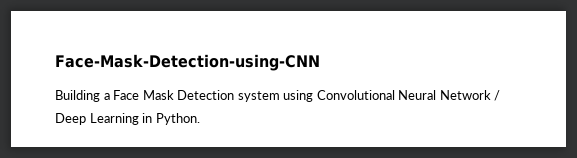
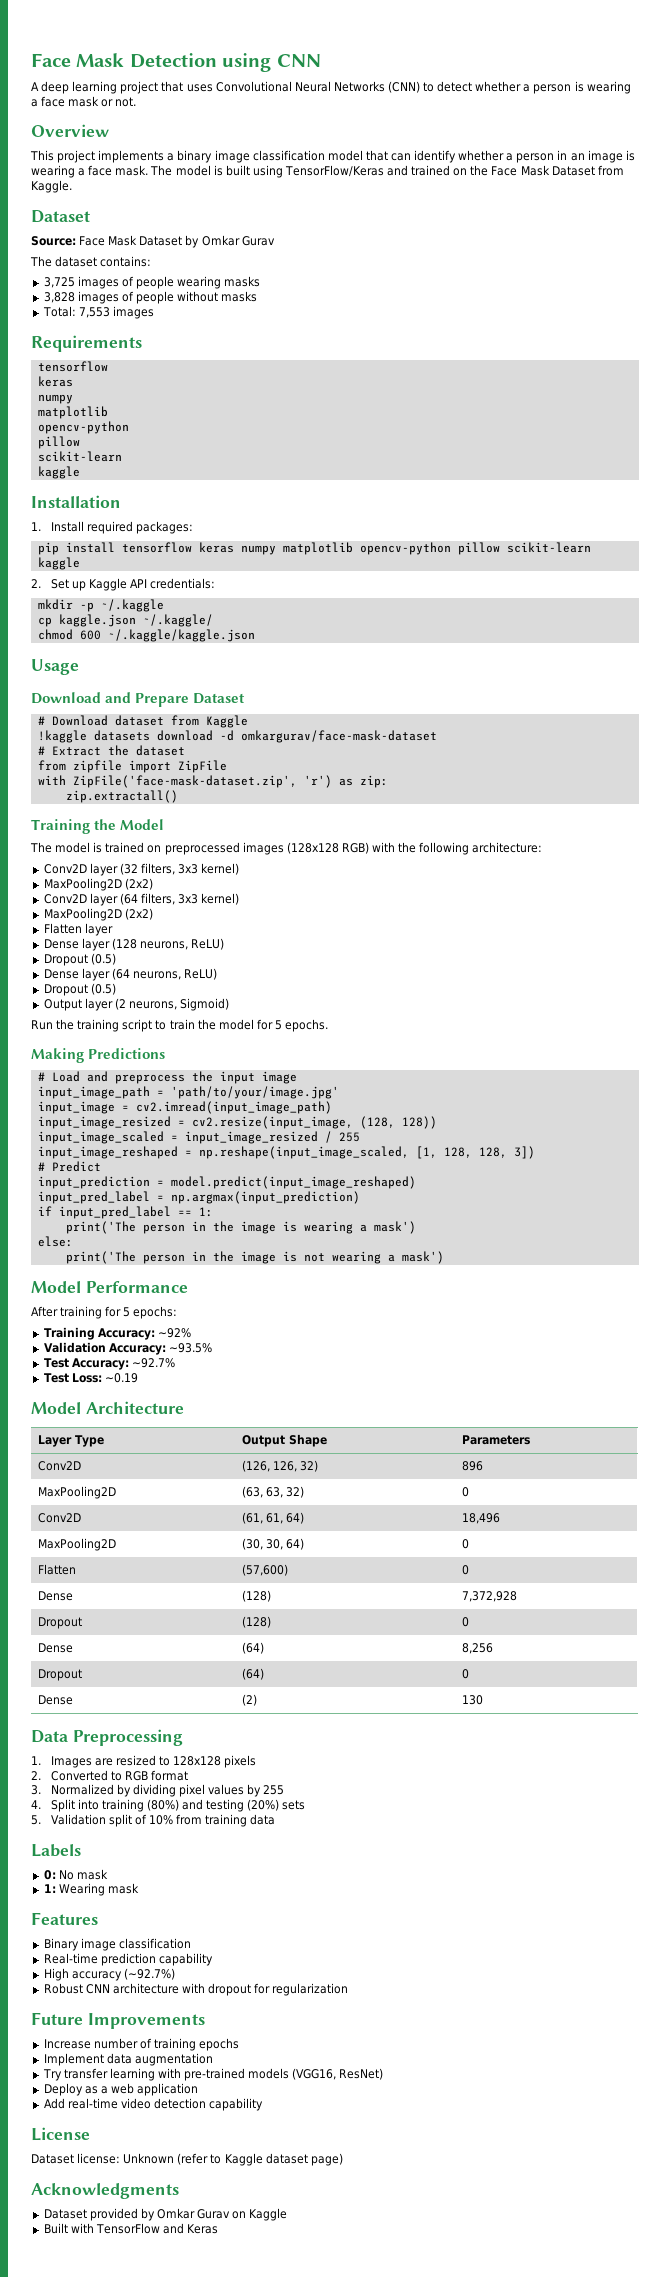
- Face-Mask-Detection-using-CNN
- Building a Face Mask Detection system using Convolutional Neural Network / Deep Learning in Python.
+ Face Mask Detection using CNN
+ A deep learning project that uses Convolutional Neural Networks (CNN) to detect whether a person is wearing a face mask or not.
+ Overview
+ This project implements a binary image classification model that can identify whether a person in an image is wearing a face mask. The model is built using TensorFlow/Keras and trained on the Face Mask Dataset from Kaggle.
+ Dataset
+ Source: Face Mask Dataset by Omkar Gurav
+ The dataset contains:
+ 3,725 images of people wearing masks
+ 3,828 images of people without masks
+ Total: 7,553 images
+ Requirements
+ tensorflow
+ keras
+ numpy
+ matplotlib
+ opencv-python
+ pillow
+ scikit-learn
+ kaggle
+ Installation
+ 1. Install required packages:
+ pip install tensorflow keras numpy matplotlib opencv-python pillow scikit-learn kaggle
+ 2. Set up Kaggle API credentials:
+ mkdir -p ~/.kaggle
+ cp kaggle.json ~/.kaggle/
+ chmod 600 ~/.kaggle/kaggle.json
+ Usage
+ Download and Prepare Dataset
+ # Download dataset from Kaggle
+ !kaggle datasets download -d omkargurav/face-mask-dataset
+ # Extract the dataset
+ from zipfile import ZipFile
+ with ZipFile('face-mask-dataset.zip', 'r') as zip:
+ zip.extractall()
+ Training the Model
+ The model is trained on preprocessed images (128x128 RGB) with the following architecture:
+ Conv2D layer (32 filters, 3x3 kernel)
+ MaxPooling2D (2x2)
+ Conv2D layer (64 filters, 3x3 kernel)
+ MaxPooling2D (2x2)
+ Flatten layer
+ Dense layer (128 neurons, ReLU)
+ Dropout (0.5)
+ Dense layer (64 neurons, ReLU)
+ Dropout (0.5)
+ Output layer (2 neurons, Sigmoid)
+ Run the training script to train the model for 5 epochs.
+ Making Predictions
+ # Load and preprocess the input image
+ input_image_path = 'path/to/your/image.jpg'
+ input_image = cv2.imread(input_image_path)
+ input_image_resized = cv2.resize(input_image, (128, 128))
+ input_image_scaled = input_image_resized / 255
+ input_image_reshaped = np.reshape(input_image_scaled, [1, 128, 128, 3])
+ # Predict
+ input_prediction = model.predict(input_image_reshaped)
+ input_pred_label = np.argmax(input_prediction)
+ if input_pred_label == 1:
+ print('The person in the image is wearing a mask')
+ else:
+ print('The person in the image is not wearing a mask')
+ Model Performance
+ After training for 5 epochs:
+ Training Accuracy: ~92%
+ Validation Accuracy: ~93.5%
+ Test Accuracy: ~92.7%
+ Test Loss: ~0.19
+ Model Architecture
+ Layer Type | Output Shape | Parameters
+ Conv2D | (126, 126, 32) | 896
+ MaxPooling2D | (63, 63, 32) | 0
+ Conv2D | (61, 61, 64) | 18,496
+ MaxPooling2D | (30, 30, 64) | 0
+ Flatten | (57,600) | 0
+ Dense | (128) | 7,372,928
+ Dropout | (128) | 0
+ Dense | (64) | 8,256
+ Dropout | (64) | 0
+ Dense | (2) | 130
+ Data Preprocessing
+ 1. Images are resized to 128x128 pixels
+ 2. Converted to RGB format
+ 3. Normalized by dividing pixel values by 255
+ 4. Split into training (80%) and testing (20%) sets
+ 5. Validation split of 10% from training data
+ Labels
+ 0: No mask
+ 1: Wearing mask
+ Features
+ Binary image classification
+ Real-time prediction capability
+ High accuracy (~92.7%)
+ Robust CNN architecture with dropout for regularization
+ Future Improvements
+ Increase number of training epochs
+ Implement data augmentation
+ Try transfer learning with pre-trained models (VGG16, ResNet)
+ Deploy as a web application
+ Add real-time video detection capability
+ License
+ Dataset license: Unknown (refer to Kaggle dataset page)
+ Acknowledgments
+ Dataset provided by Omkar Gurav on Kaggle
+ Built with TensorFlow and Keras

